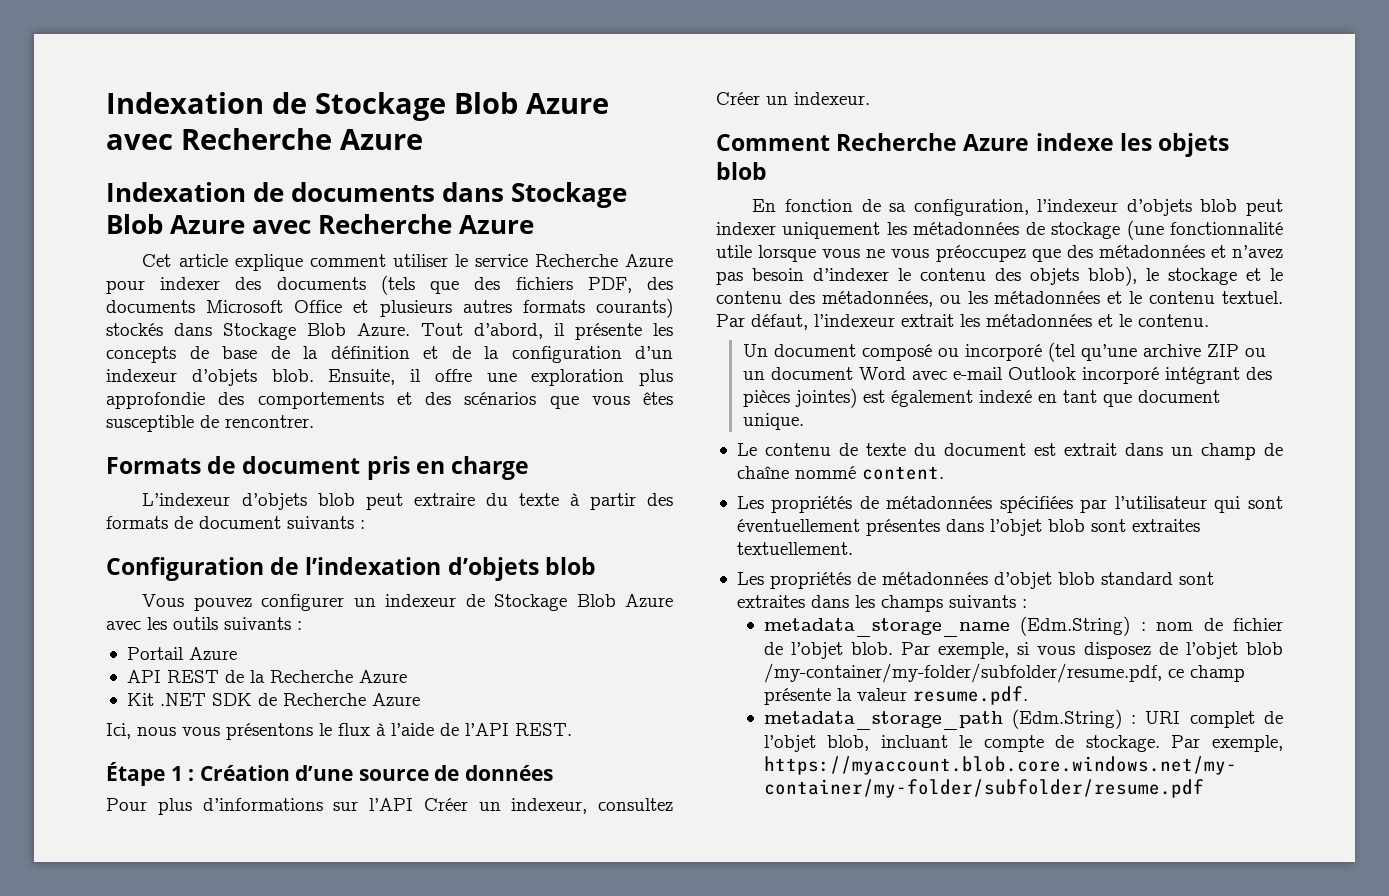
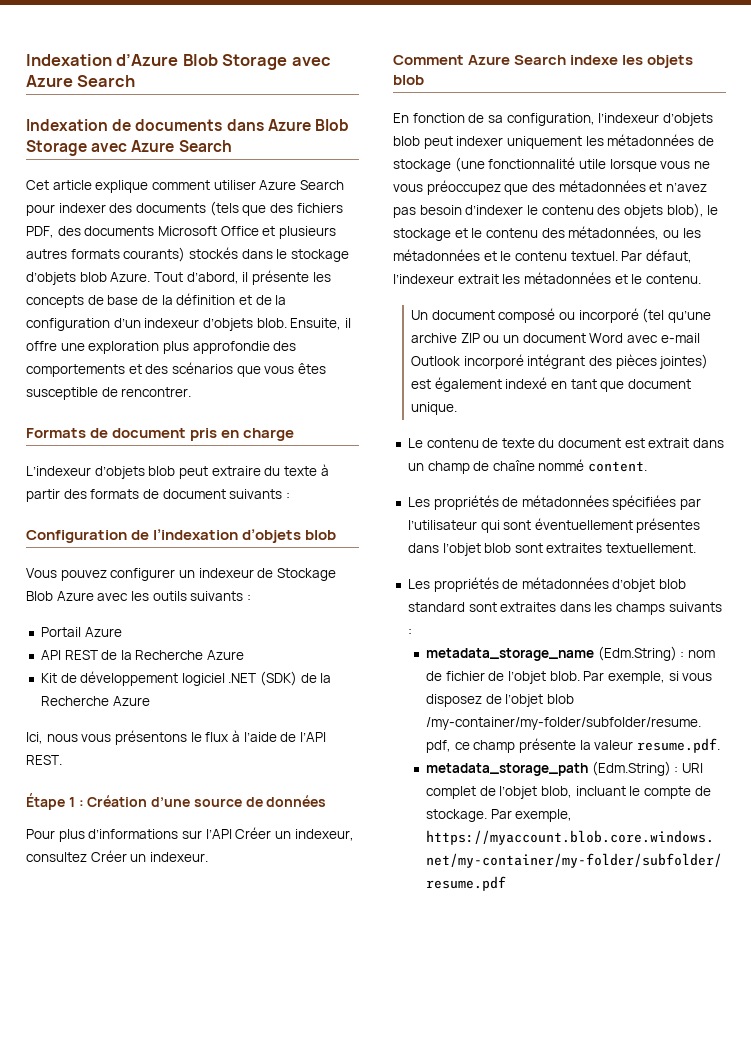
- Indexation de Stockage Blob Azure avec Recherche Azure
- Indexation de documents dans Stockage Blob Azure avec Recherche Azure
+ Indexation d’Azure Blob Storage avec Azure Search
+ Indexation de documents dans Azure Blob Storage avec Azure Search
- Cet article explique comment utiliser le service Recherche Azure pour indexer des documents (tels que des fichiers PDF, des documents Microsoft Office et plusieurs autres formats courants) stockés dans Stockage Blob Azure.
+ Cet article explique comment utiliser Azure Search pour indexer des documents (tels que des fichiers PDF, des documents Microsoft Office et plusieurs autres formats courants) stockés dans le stockage d’objets blob Azure.
- Kit .NET SDK de Recherche Azure
+ Kit de développement logiciel .NET (SDK) de la Recherche Azure
- Comment Recherche Azure indexe les objets blob
+ Comment Azure Search indexe les objets blob

